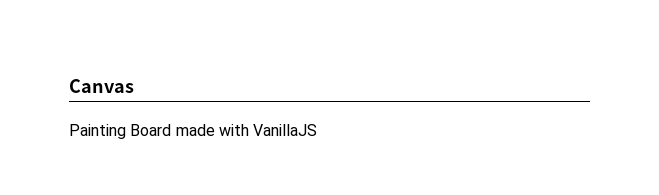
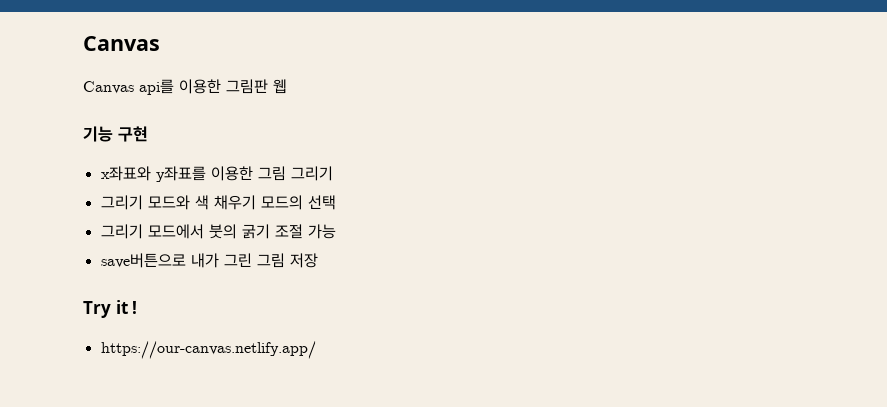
- Painting Board made with VanillaJS
+ Canvas api를 이용한 그림판 웹
+ 기능 구현
+ x좌표와 y좌표를 이용한 그림 그리기
+ 그리기 모드와 색 채우기 모드의 선택
+ 그리기 모드에서 붓의 굵기 조절 가능
+ save버튼으로 내가 그린 그림 저장
+ Try it !
+ https://our-canvas.netlify.app/

